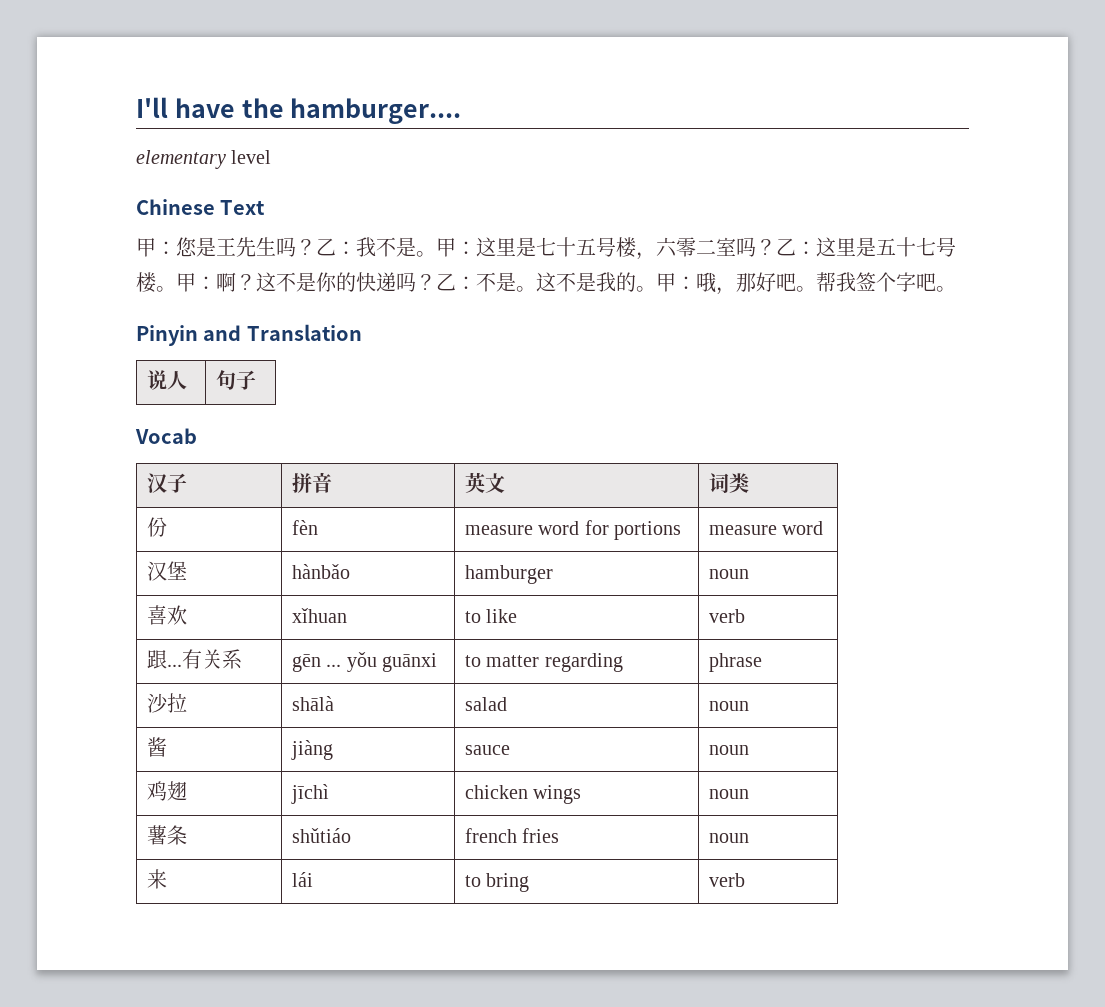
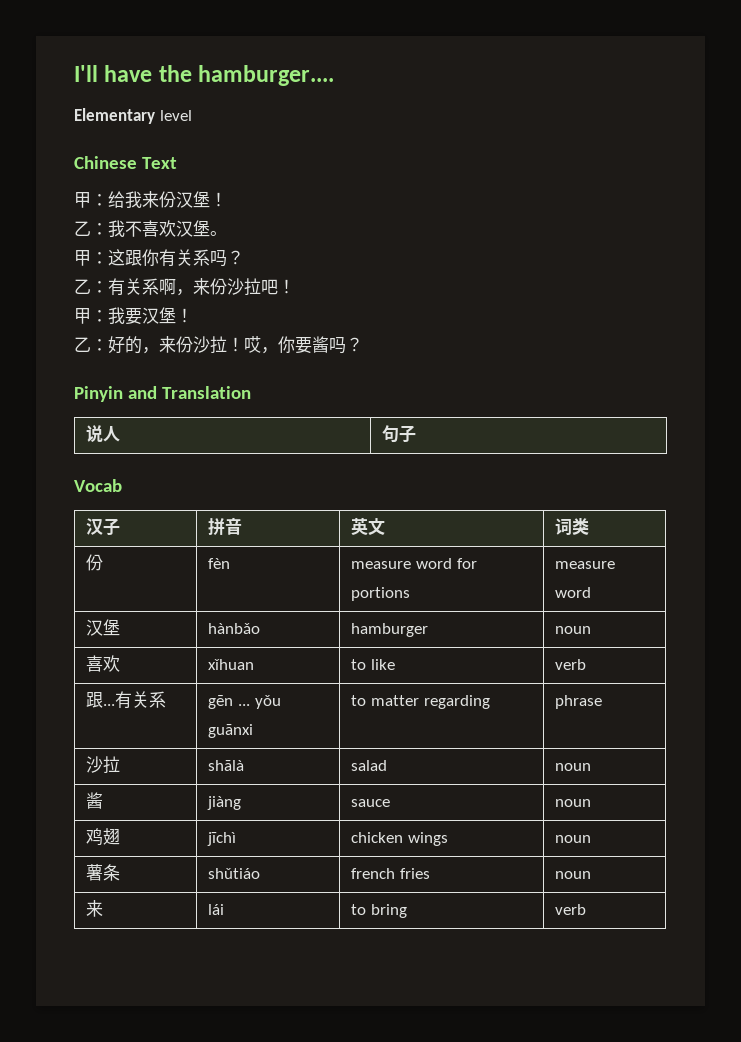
- elementary level
+ Elementary level
- 甲：您是王先生吗？乙：我不是。甲：这里是七十五号楼，六零二室吗？乙：这里是五十七号楼。甲：啊？这不是你的快递吗？乙：不是。这不是我的。甲：哦，那好吧。帮我签个字吧。
+ 甲：给我来份汉堡！
+ 乙：我不喜欢汉堡。
+ 甲：这跟你有关系吗？
+ 乙：有关系啊，来份沙拉吧！
+ 甲：我要汉堡！
+ 乙：好的，来份沙拉！哎，你要酱吗？

